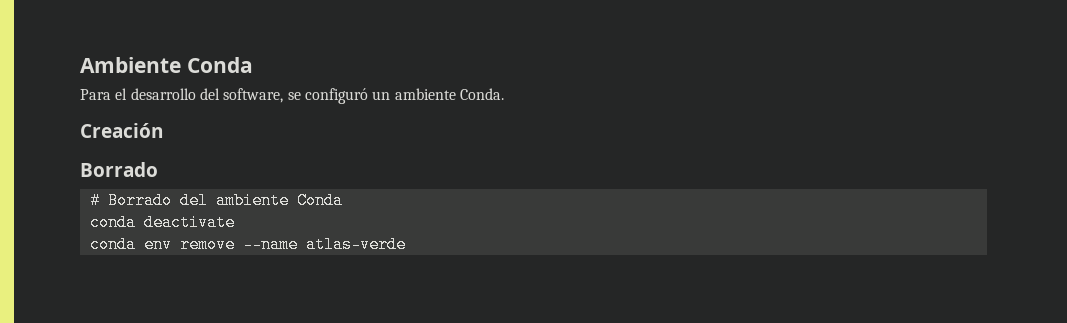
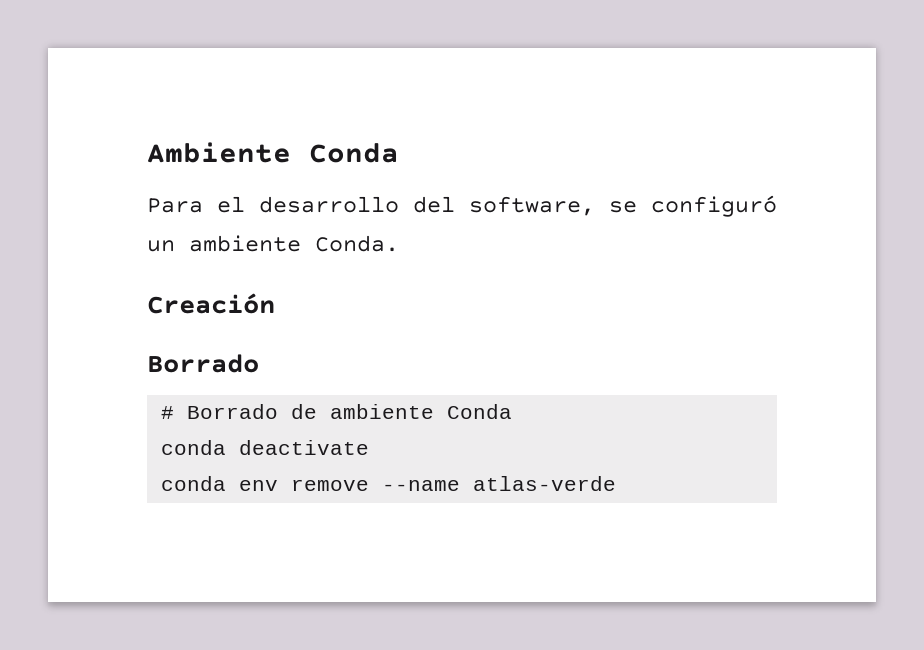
- # Borrado del ambiente Conda
+ # Borrado de ambiente Conda

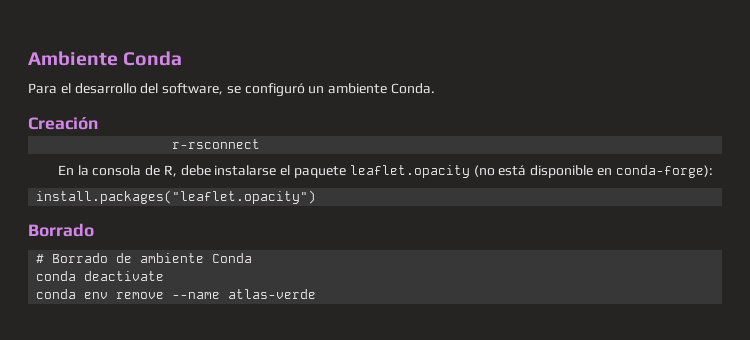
+ r-rsconnect
+ En la consola de R, debe instalarse el paquete leaflet.opacity (no está disponible en conda-forge):
+ install.packages("leaflet.opacity")

